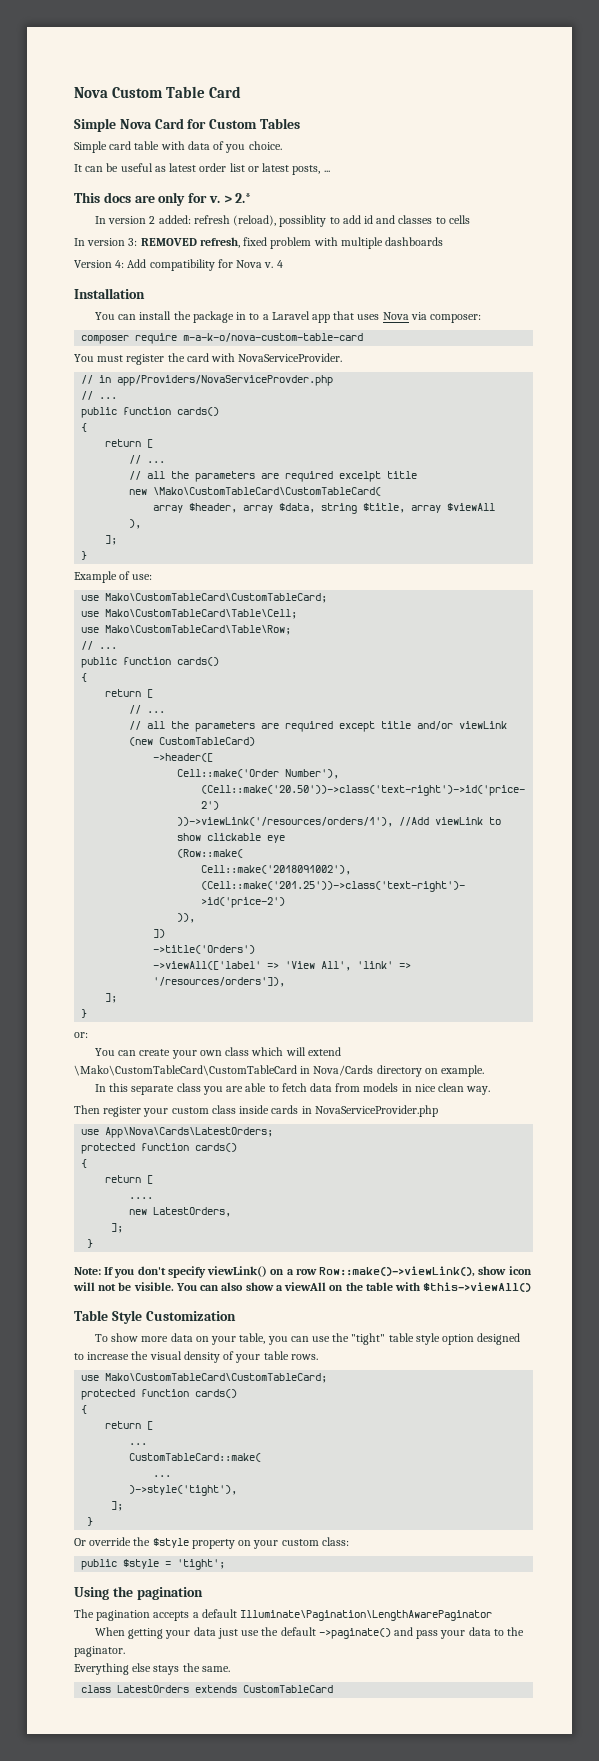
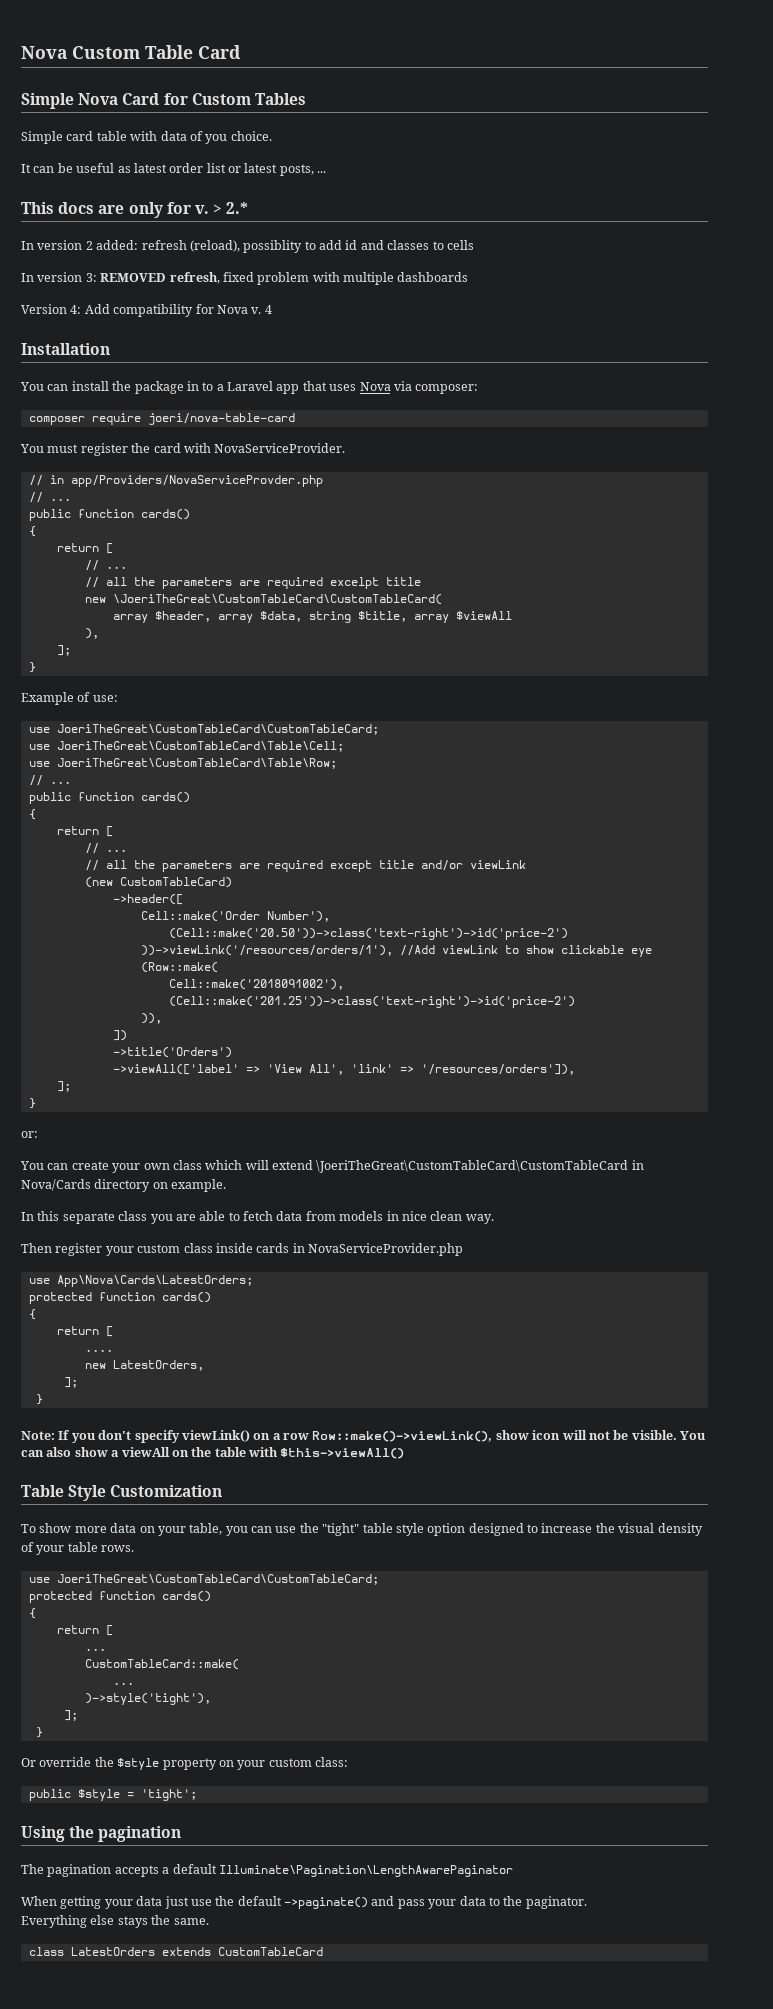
- composer require m-a-k-o/nova-custom-table-card
+ composer require joeri/nova-table-card
- new \Mako\CustomTableCard\CustomTableCard(
+ new \JoeriTheGreat\CustomTableCard\CustomTableCard(
  Example of use:
- use Mako\CustomTableCard\CustomTableCard;
- use Mako\CustomTableCard\Table\Cell;
- use Mako\CustomTableCard\Table\Row;
+ use JoeriTheGreat\CustomTableCard\CustomTableCard;
+ use JoeriTheGreat\CustomTableCard\Table\Cell;
+ use JoeriTheGreat\CustomTableCard\Table\Row;
- You can create your own class which will extend \Mako\CustomTableCard\CustomTableCard in Nova/Cards directory on example.
+ You can create your own class which will extend \JoeriTheGreat\CustomTableCard\CustomTableCard in Nova/Cards directory on example.
  To show more data on your table, you can use the "tight" table style option designed to increase the visual density of your table rows.
- use Mako\CustomTableCard\CustomTableCard;
+ use JoeriTheGreat\CustomTableCard\CustomTableCard;

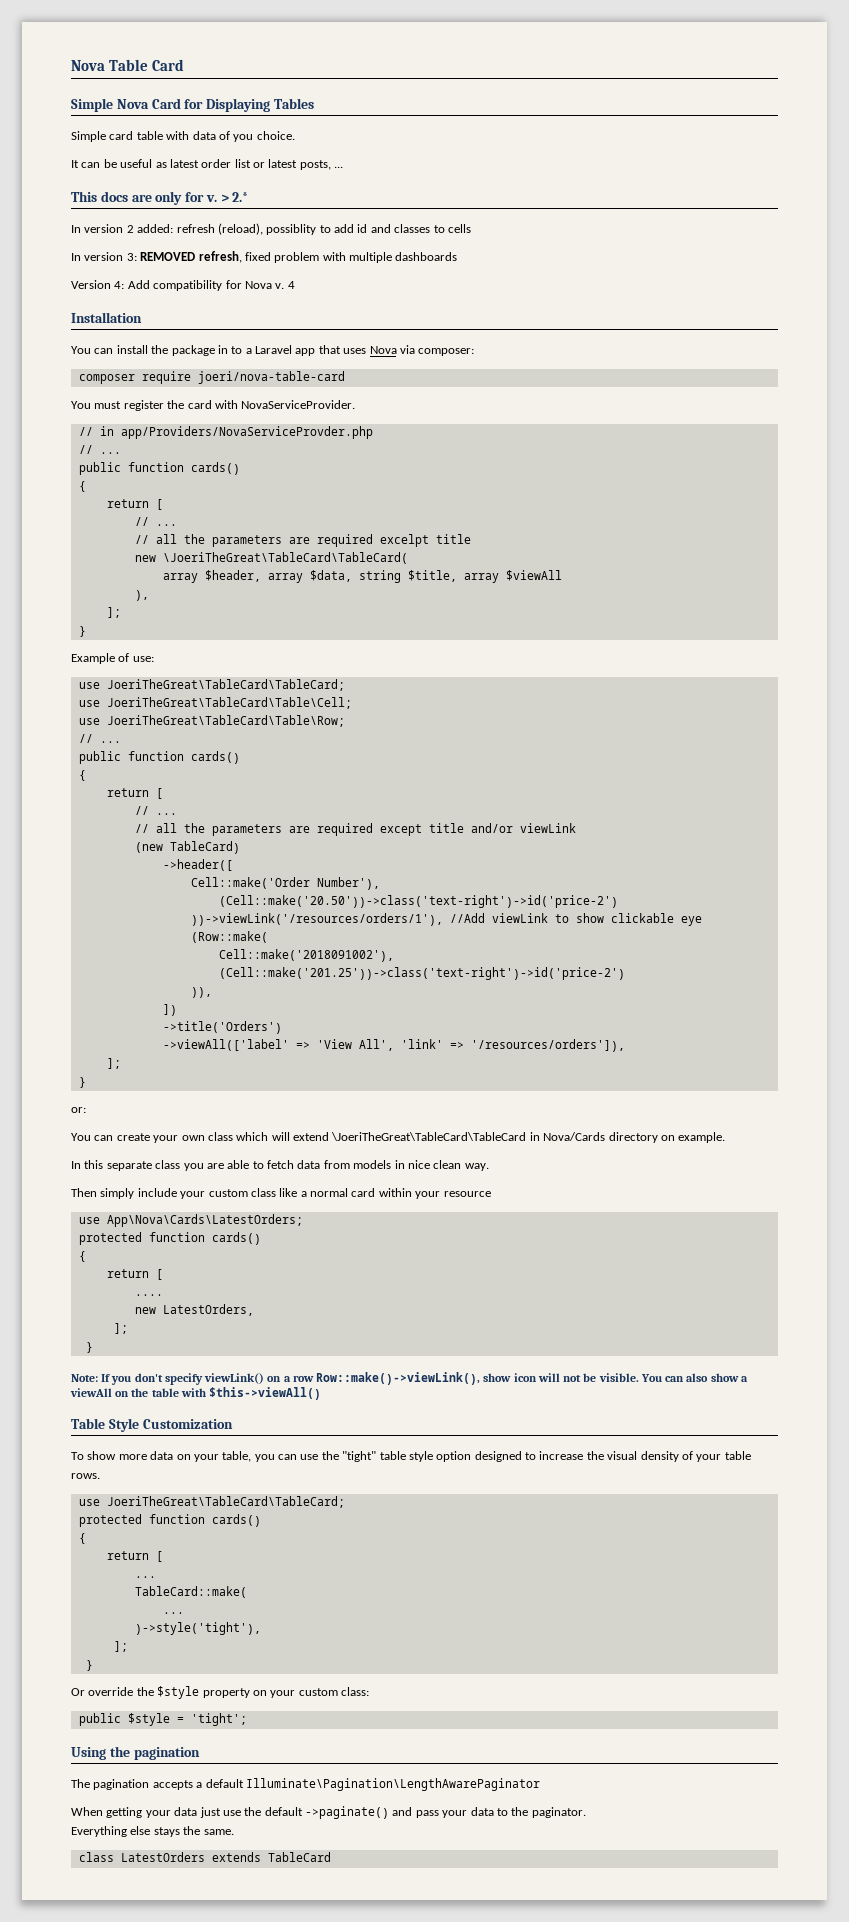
- Nova Custom Table Card
+ Nova Table Card
- Simple Nova Card for Custom Tables
+ Simple Nova Card for Displaying Tables
- new \JoeriTheGreat\CustomTableCard\CustomTableCard(
+ new \JoeriTheGreat\TableCard\TableCard(
  Example of use:
- use JoeriTheGreat\CustomTableCard\CustomTableCard;
- use JoeriTheGreat\CustomTableCard\Table\Cell;
- use JoeriTheGreat\CustomTableCard\Table\Row;
+ use JoeriTheGreat\TableCard\TableCard;
+ use JoeriTheGreat\TableCard\Table\Cell;
+ use JoeriTheGreat\TableCard\Table\Row;
- (new CustomTableCard)
+ (new TableCard)
- You can create your own class which will extend \JoeriTheGreat\CustomTableCard\CustomTableCard in Nova/Cards directory on example.
+ You can create your own class which will extend \JoeriTheGreat\TableCard\TableCard in Nova/Cards directory on example.
- Then register your custom class inside cards in NovaServiceProvider.php
+ Then simply include your custom class like a normal card within your resource
  To show more data on your table, you can use the "tight" table style option designed to increase the visual density of your table rows.
- use JoeriTheGreat\CustomTableCard\CustomTableCard;
+ use JoeriTheGreat\TableCard\TableCard;
- CustomTableCard::make(
+ TableCard::make(
- class LatestOrders extends CustomTableCard
+ class LatestOrders extends TableCard

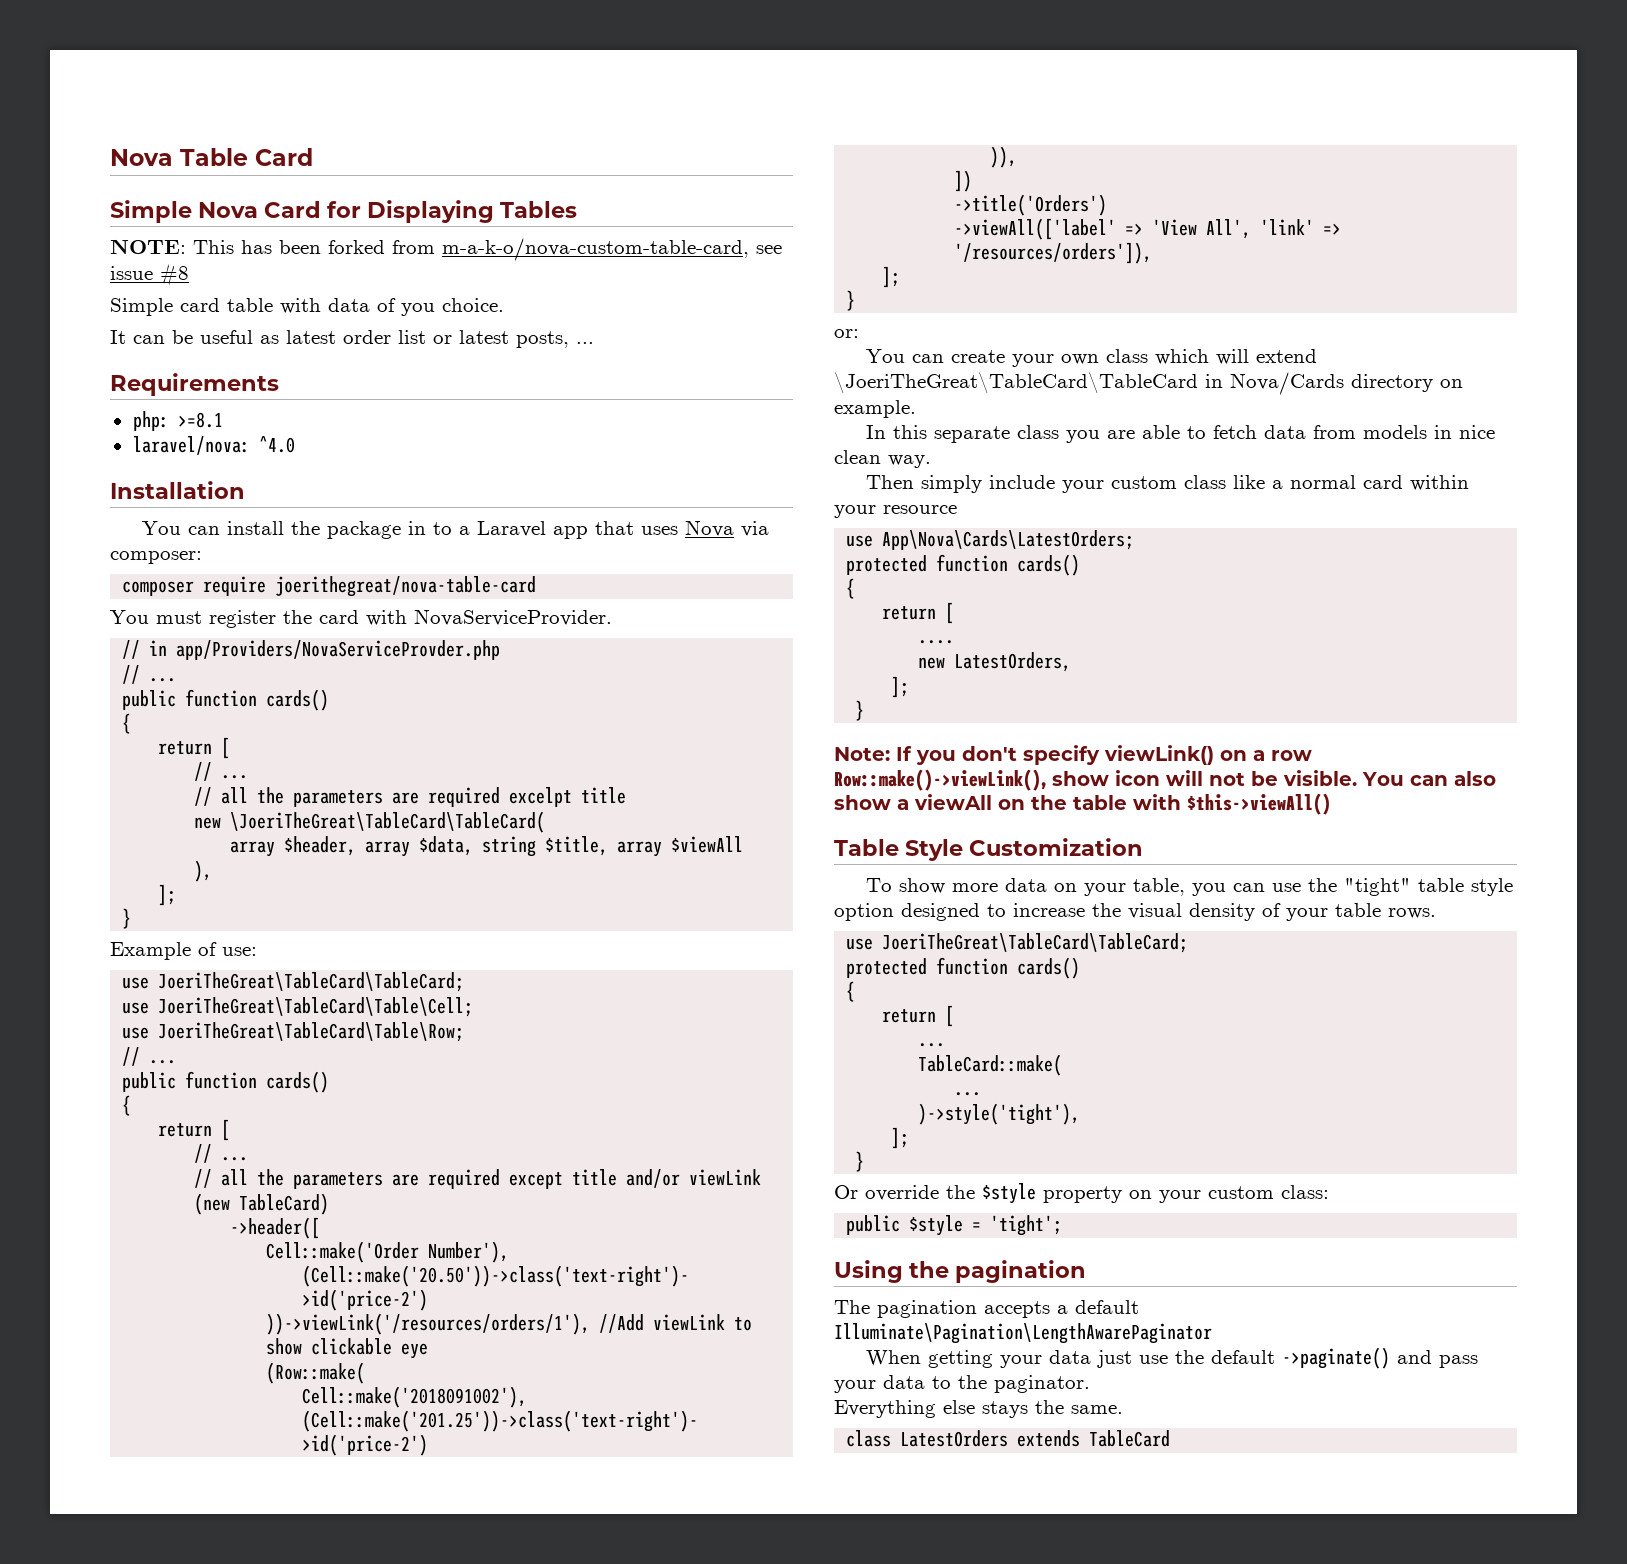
+ NOTE: This has been forked from m-a-k-o/nova-custom-table-card, see issue #8
- This docs are only for v. > 2.*
- In version 2 added: refresh (reload), possiblity to add id and classes to cells
- In version 3: REMOVED refresh, fixed problem with multiple dashboards
- Version 4: Add compatibility for Nova v. 4
+ Requirements
+ php: >=8.1
+ laravel/nova: ^4.0
- composer require joeri/nova-table-card
+ composer require joerithegreat/nova-table-card

